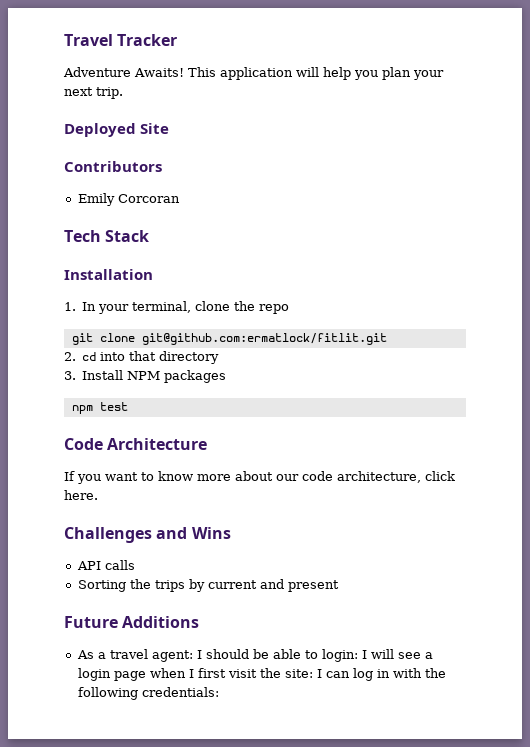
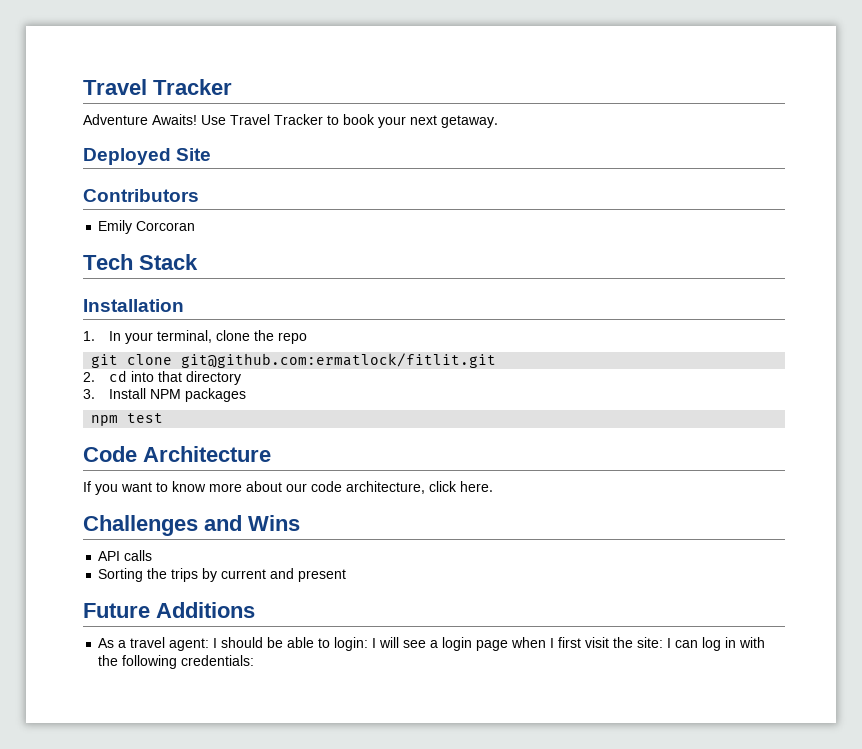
- This application will help you plan your next trip.
+ Use Travel Tracker to book your next getaway.

